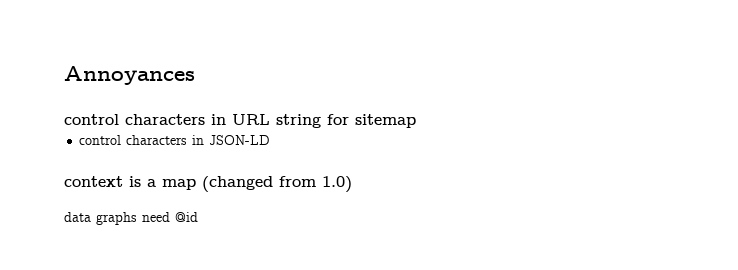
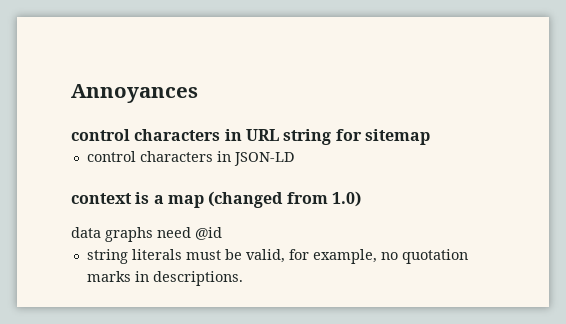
+ string literals must be valid, for example, no quotation marks in descriptions.

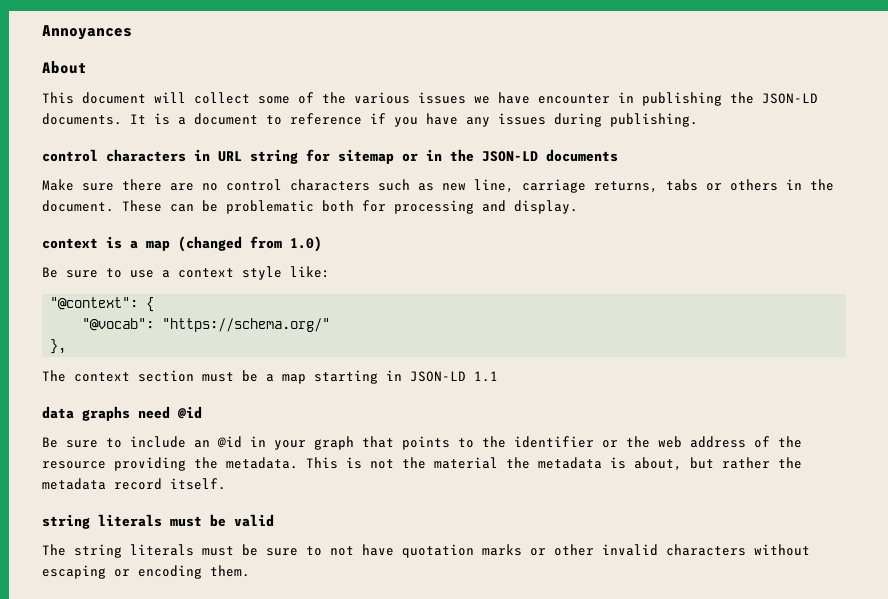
+ About
+ This document will collect some of the various issues we have encounter in publishing the JSON-LD documents. It is a document to reference if you have any issues during publishing.
- control characters in URL string for sitemap
- control characters in JSON-LD
+ control characters in URL string for sitemap or in the JSON-LD documents
+ Make sure there are no control characters such as new line, carriage returns, tabs or others in the document. These can be problematic both for processing and display.
+ Be sure to use a context style like:
+ "@context": {
+ "@vocab": "https://schema.org/"
+ },
+ The context section must be a map starting in JSON-LD 1.1
  data graphs need @id
- string literals must be valid, for example, no quotation marks in descriptions.
+ Be sure to include an @id in your graph that points to the identifier or the web address of the resource providing the metadata. This is not the material the metadata is about, but rather the metadata record itself.
+ string literals must be valid
+ The string literals must be sure to not have quotation marks or other invalid characters without escaping or encoding them.

